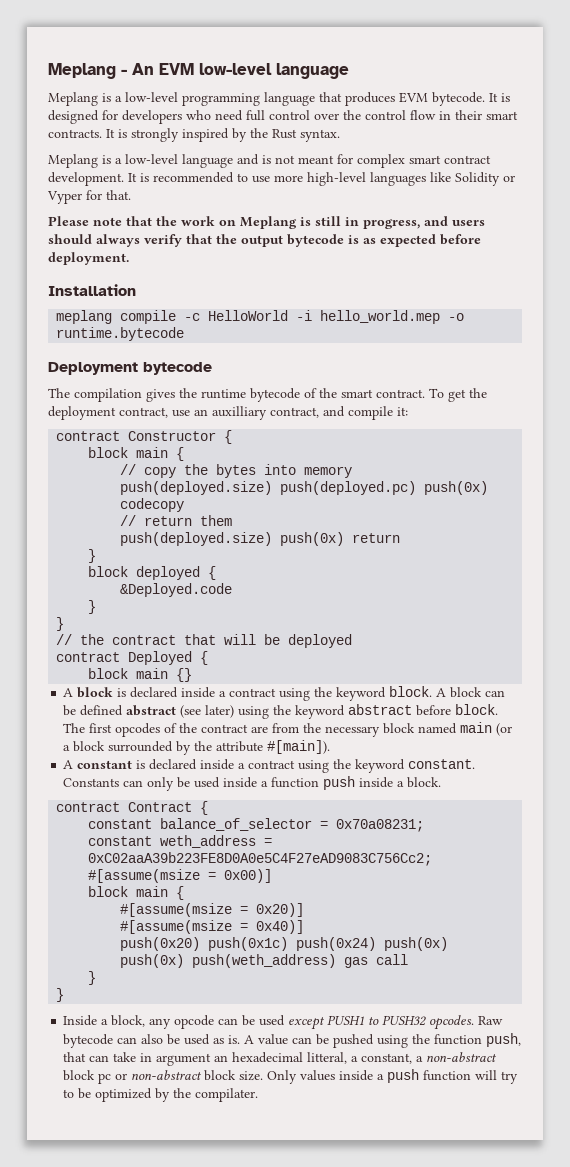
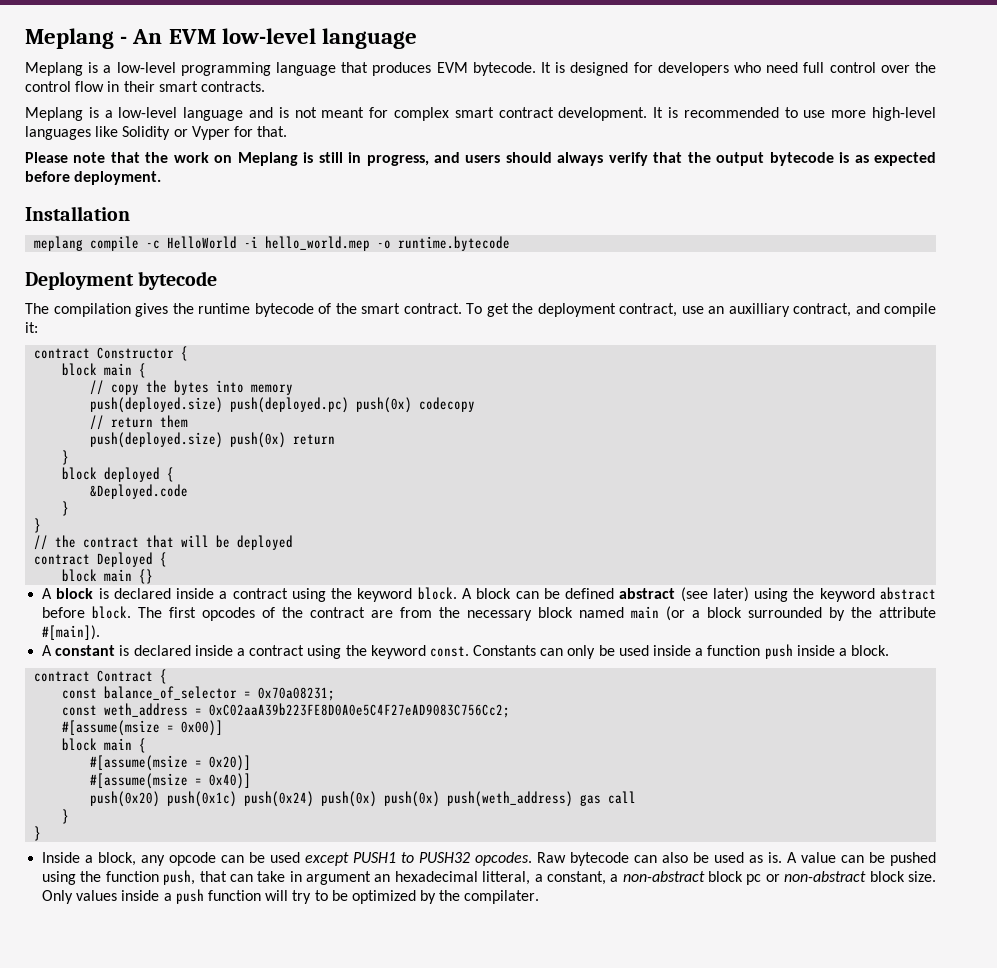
- It is strongly inspired by the Rust syntax.
- A constant is declared inside a contract using the keyword constant.
+ A constant is declared inside a contract using the keyword const.
- constant balance_of_selector = 0x70a08231;
+ const balance_of_selector = 0x70a08231;
- constant weth_address = 0xC02aaA39b223FE8D0A0e5C4F27eAD9083C756Cc2;
+ const weth_address = 0xC02aaA39b223FE8D0A0e5C4F27eAD9083C756Cc2;

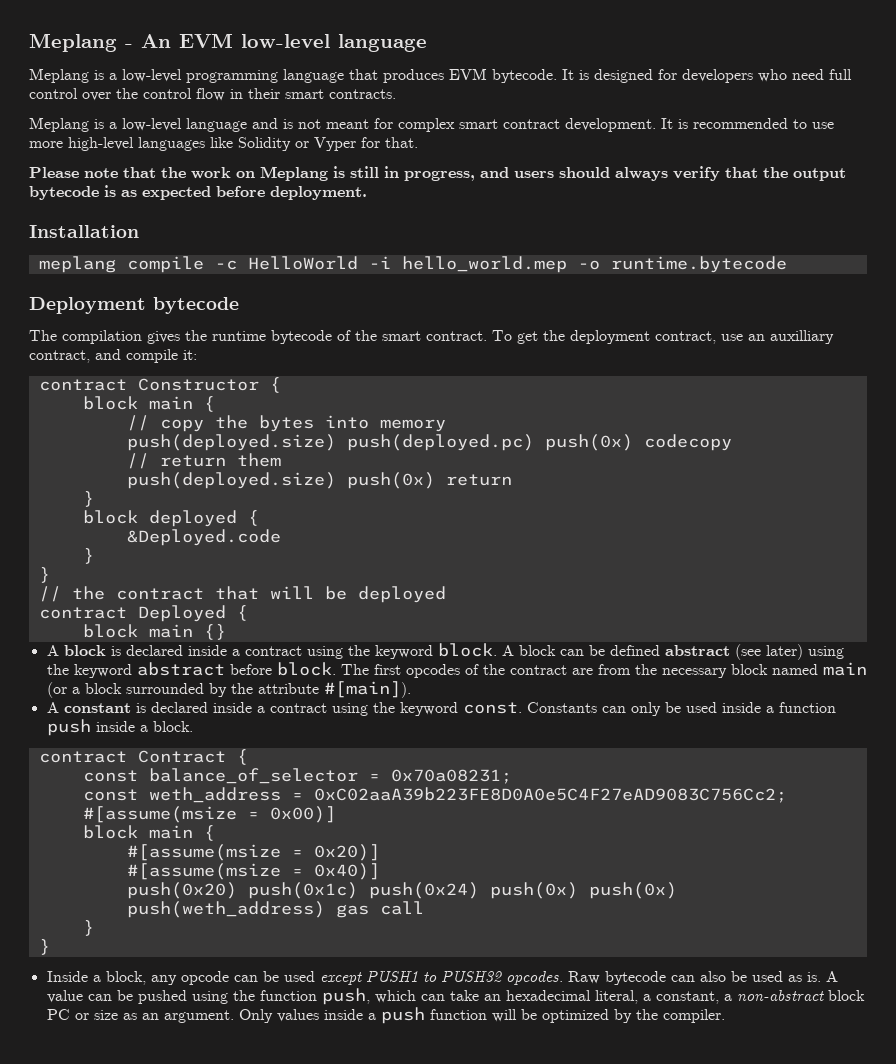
- A value can be pushed using the function push, that can take in argument an hexadecimal litteral, a constant, a non-abstract block pc or non-abstract block size.
+ A value can be pushed using the function push, which can take an hexadecimal literal, a constant, a non-abstract block PC or size as an argument.
- Only values inside a push function will try to be optimized by the compilater.
+ Only values inside a push function will be optimized by the compiler.

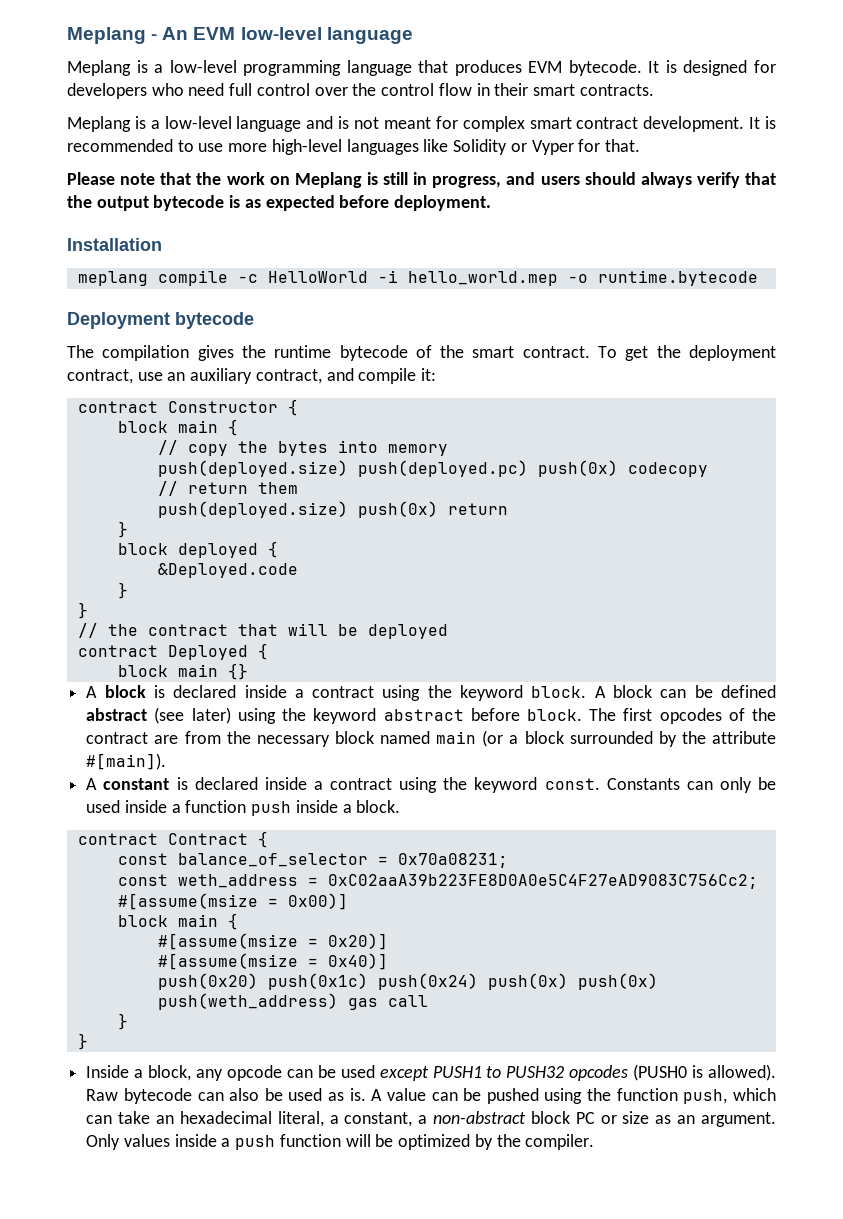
- To get the deployment contract, use an auxilliary contract, and compile it:
+ To get the deployment contract, use an auxiliary contract, and compile it:
- Inside a block, any opcode can be used except PUSH1 to PUSH32 opcodes.
+ Inside a block, any opcode can be used except PUSH1 to PUSH32 opcodes (PUSH0 is allowed).

